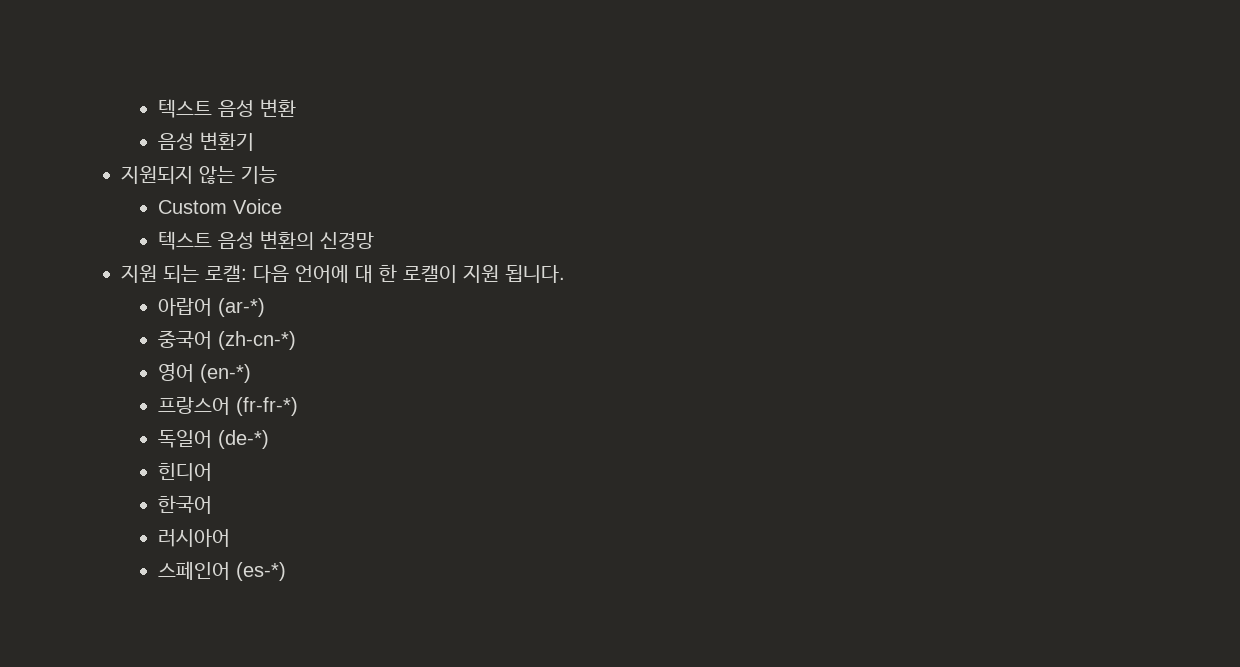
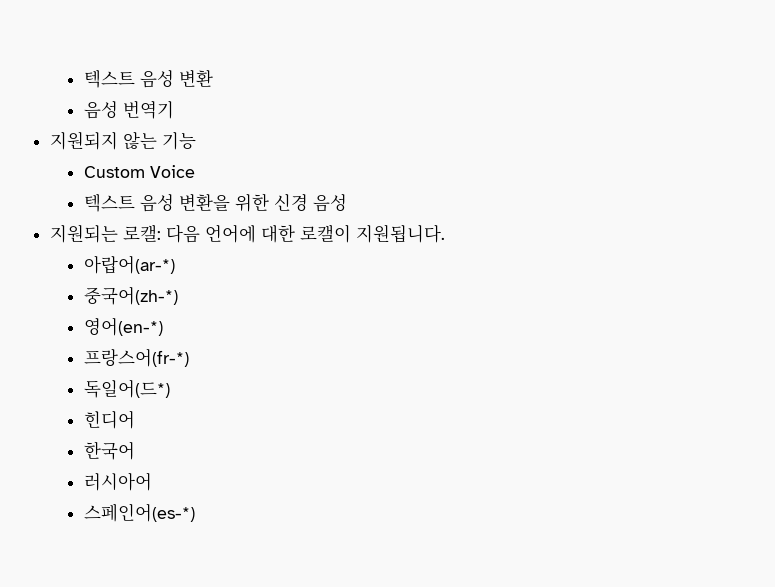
- 음성 변환기
+ 음성 번역기
- 텍스트 음성 변환의 신경망
- 지원 되는 로캘: 다음 언어에 대 한 로캘이 지원 됩니다.
- 아랍어 (ar-*)
- 중국어 (zh-cn-*)
- 영어 (en-*)
- 프랑스어 (fr-fr-*)
- 독일어 (de-*)
+ 텍스트 음성 변환을 위한 신경 음성
+ 지원되는 로캘: 다음 언어에 대한 로캘이 지원됩니다.
+ 아랍어(ar-*)
+ 중국어(zh-*)
+ 영어(en-*)
+ 프랑스어(fr-*)
+ 독일어(드*)
- 스페인어 (es-*)
+ 스페인어(es-*)

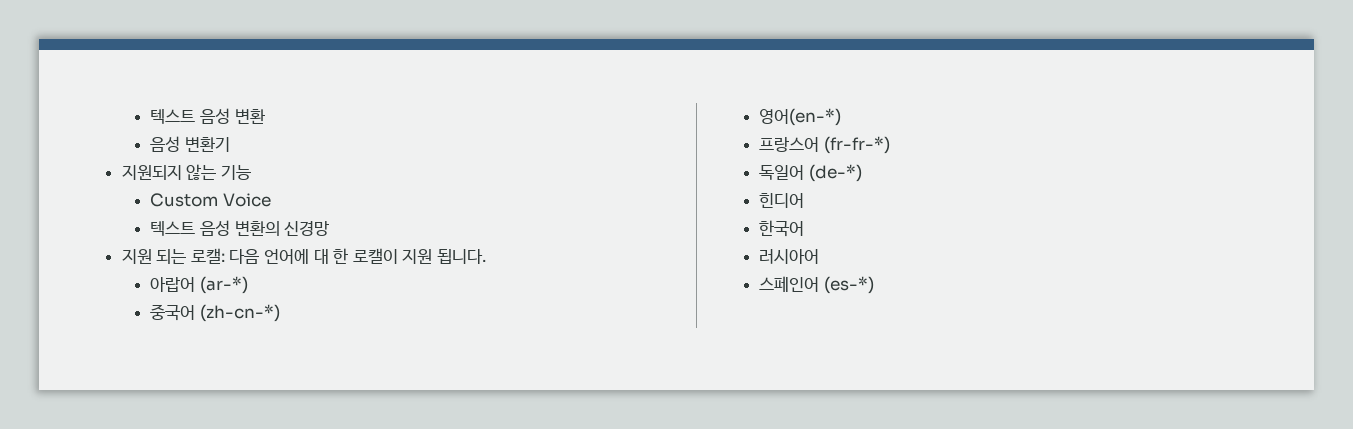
- 음성 번역기
+ 음성 변환기
- 텍스트 음성 변환을 위한 신경 음성
- 지원되는 로캘: 다음 언어에 대한 로캘이 지원됩니다.
- 아랍어(ar-*)
- 중국어(zh-*)
+ 텍스트 음성 변환의 신경망
+ 지원 되는 로캘: 다음 언어에 대 한 로캘이 지원 됩니다.
+ 아랍어 (ar-*)
+ 중국어 (zh-cn-*)
  영어(en-*)
- 프랑스어(fr-*)
- 독일어(드*)
+ 프랑스어 (fr-fr-*)
+ 독일어 (de-*)
- 스페인어(es-*)
+ 스페인어 (es-*)

